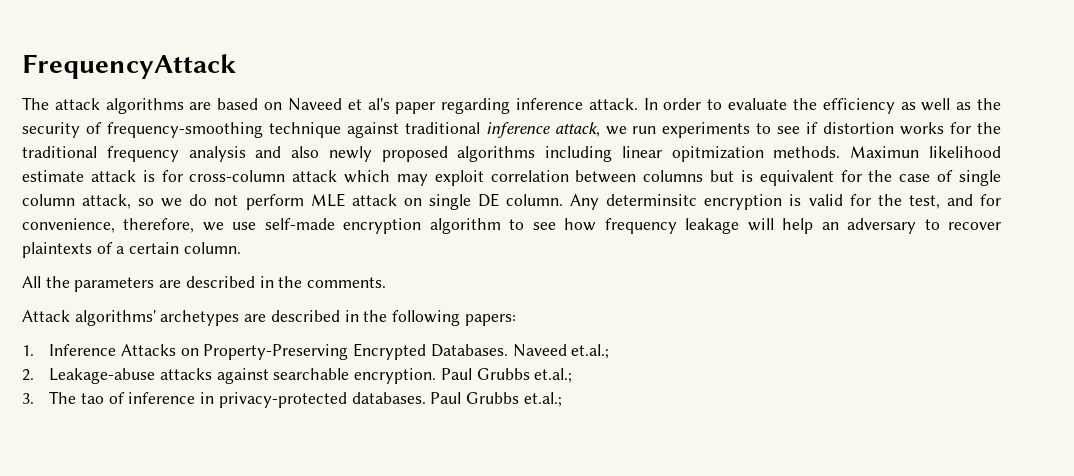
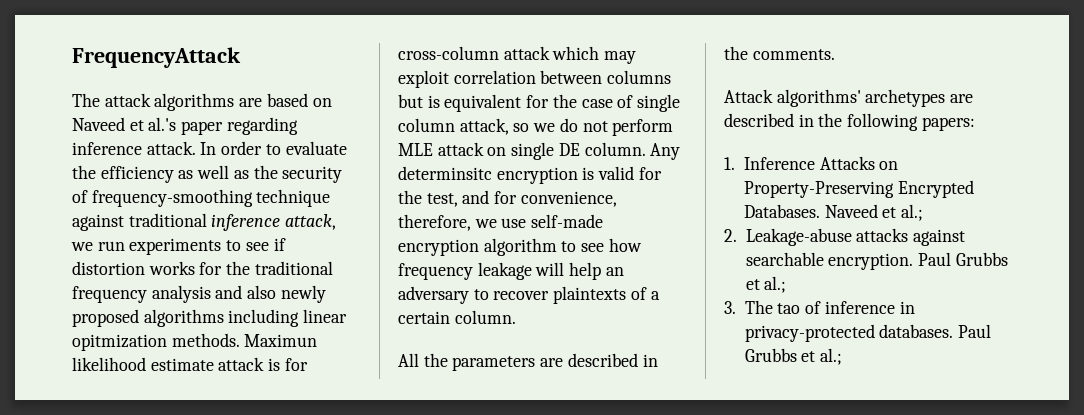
- The attack algorithms are based on Naveed et al's paper regarding inference attack.
+ The attack algorithms are based on Naveed et al.'s paper regarding inference attack.
- Naveed et.al.;
+ Naveed et al.;
- 2. Leakage-abuse attacks against searchable encryption. Paul Grubbs et.al.;
+ 2. Leakage-abuse attacks against searchable encryption. Paul Grubbs et al.;
- 3. The tao of inference in privacy-protected databases. Paul Grubbs et.al.;
+ 3. The tao of inference in privacy-protected databases. Paul Grubbs et al.;

